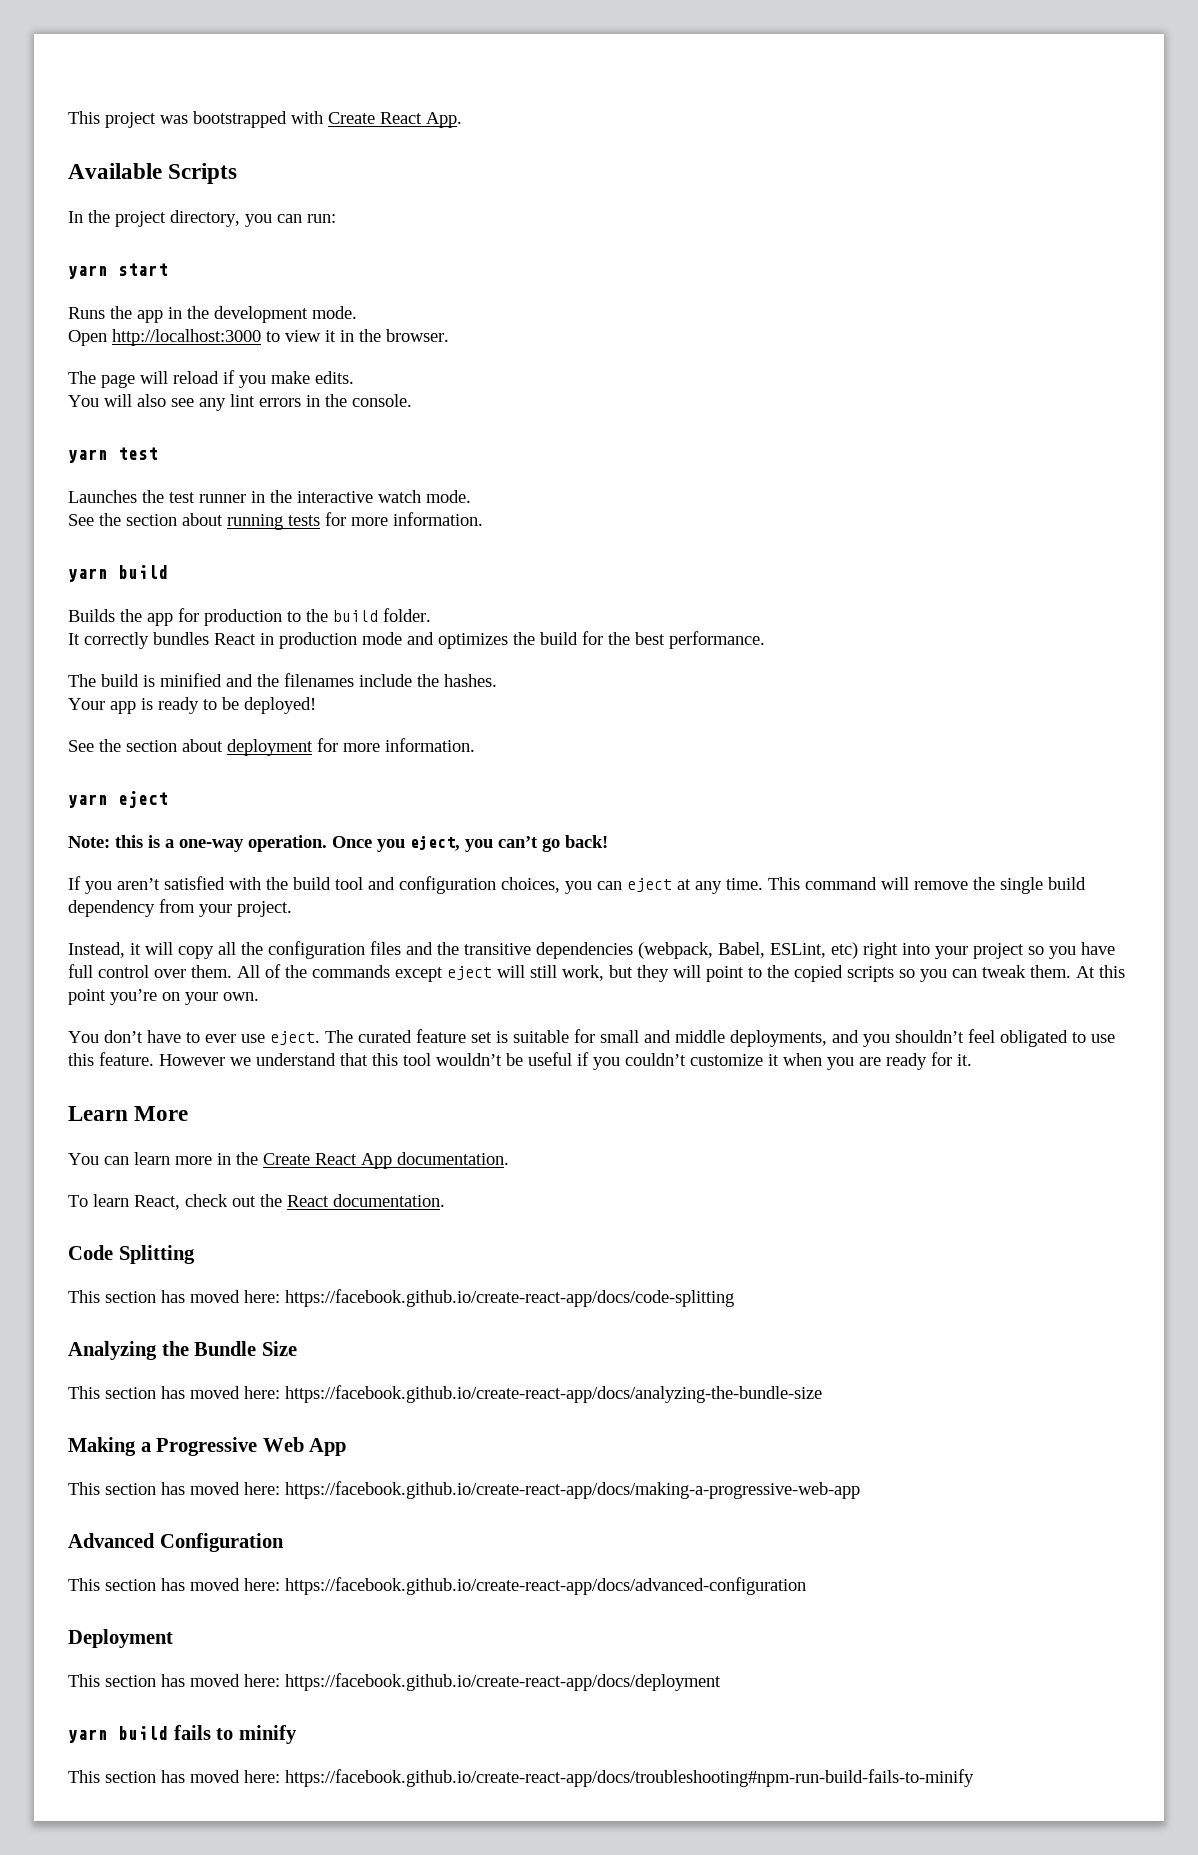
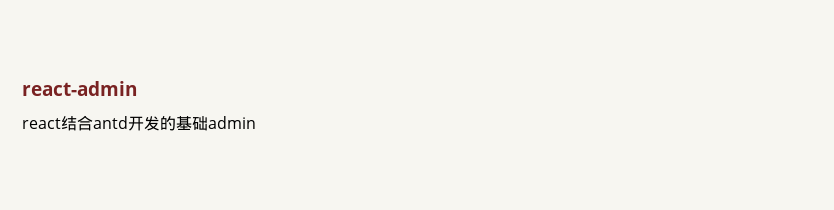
- This project was bootstrapped with Create React App.
- Available Scripts
- In the project directory, you can run:
- yarn start
- Runs the app in the development mode.
- Open http://localhost:3000 to view it in the browser.
- The page will reload if you make edits.
- You will also see any lint errors in the console.
- yarn test
- Launches the test runner in the interactive watch mode.
- See the section about running tests for more information.
- yarn build
- Builds the app for production to the build folder.
- It correctly bundles React in production mode and optimizes the build for the best performance.
- The build is minified and the filenames include the hashes.
- Your app is ready to be deployed!
- See the section about deployment for more information.
- yarn eject
- Note: this is a one-way operation. Once you eject, you can’t go back!
- If you aren’t satisfied with the build tool and configuration choices, you can eject at any time. This command will remove the single build dependency from your project.
- Instead, it will copy all the configuration files and the transitive dependencies (webpack, Babel, ESLint, etc) right into your project so you have full control over them. All of the commands except eject will still work, but they will point to the copied scripts so you can tweak them. At this point you’re on your own.
- You don’t have to ever use eject. The curated feature set is suitable for small and middle deployments, and you shouldn’t feel obligated to use this feature. However we understand that this tool wouldn’t be useful if you couldn’t customize it when you are ready for it.
- Learn More
- You can learn more in the Create React App documentation.
- To learn React, check out the React documentation.
- Code Splitting
- This section has moved here: https://facebook.github.io/create-react-app/docs/code-splitting
- Analyzing the Bundle Size
- This section has moved here: https://facebook.github.io/create-react-app/docs/analyzing-the-bundle-size
- Making a Progressive Web App
- This section has moved here: https://facebook.github.io/create-react-app/docs/making-a-progressive-web-app
- Advanced Configuration
- This section has moved here: https://facebook.github.io/create-react-app/docs/advanced-configuration
- Deployment
- This section has moved here: https://facebook.github.io/create-react-app/docs/deployment
- yarn build fails to minify
- This section has moved here: https://facebook.github.io/create-react-app/docs/troubleshooting#npm-run-build-fails-to-minify
+ react-admin
+ react结合antd开发的基础admin

